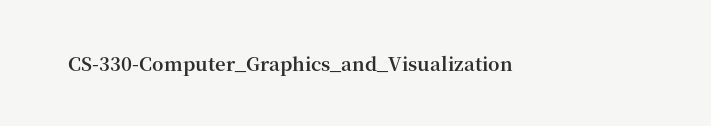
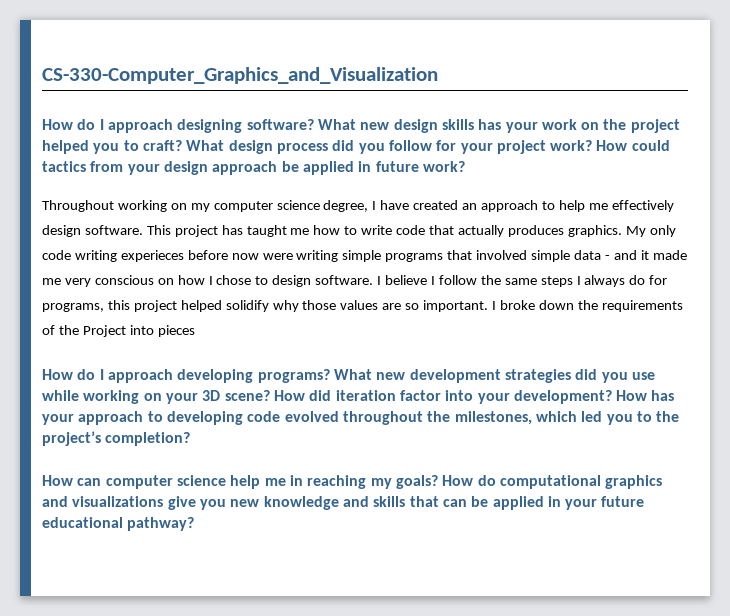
+ How do I approach designing software? What new design skills has your work on the project helped you to craft? What design process did you follow for your project work? How could tactics from your design approach be applied in future work?
+ Throughout working on my computer science degree, I have created an approach to help me effectively design software. This project has taught me how to write code that actually produces graphics. My only code writing experieces before now were writing simple programs that involved simple data - and it made me very conscious on how I chose to design software. I believe I follow the same steps I always do for programs, this project helped solidify why those values are so important. I broke down the requirements of the Project into pieces
+ How do I approach developing programs? What new development strategies did you use while working on your 3D scene? How did iteration factor into your development? How has your approach to developing code evolved throughout the milestones, which led you to the project’s completion?
+ How can computer science help me in reaching my goals? How do computational graphics and visualizations give you new knowledge and skills that can be applied in your future educational pathway?

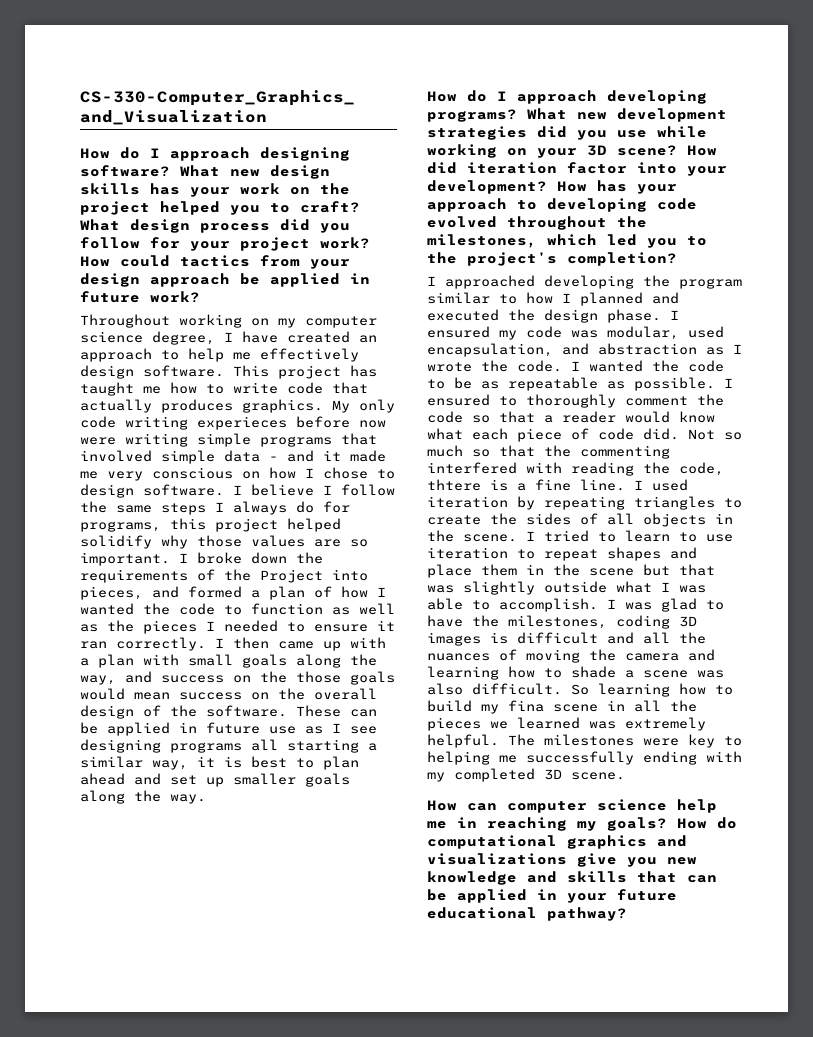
- I broke down the requirements of the Project into pieces
+ I broke down the requirements of the Project into pieces, and formed a plan of how I wanted the code to function as well as the pieces I needed to ensure it ran correctly. I then came up with a plan with small goals along the way, and success on the those goals would mean success on the overall design of the software. These can be applied in future use as I see designing programs all starting a similar way, it is best to plan ahead and set up smaller goals along the way.
+ I approached developing the program similar to how I planned and executed the design phase. I ensured my code was modular, used encapsulation, and abstraction as I wrote the code. I wanted the code to be as repeatable as possible. I ensured to thoroughly comment the code so that a reader would know what each piece of code did. Not so much so that the commenting interfered with reading the code, thtere is a fine line. I used iteration by repeating triangles to create the sides of all objects in the scene. I tried to learn to use iteration to repeat shapes and place them in the scene but that was slightly outside what I was able to accomplish. I was glad to have the milestones, coding 3D images is difficult and all the nuances of moving the camera and learning how to shade a scene was also difficult. So learning how to build my fina scene in all the pieces we learned was extremely helpful. The milestones were key to helping me successfully ending with my completed 3D scene.

